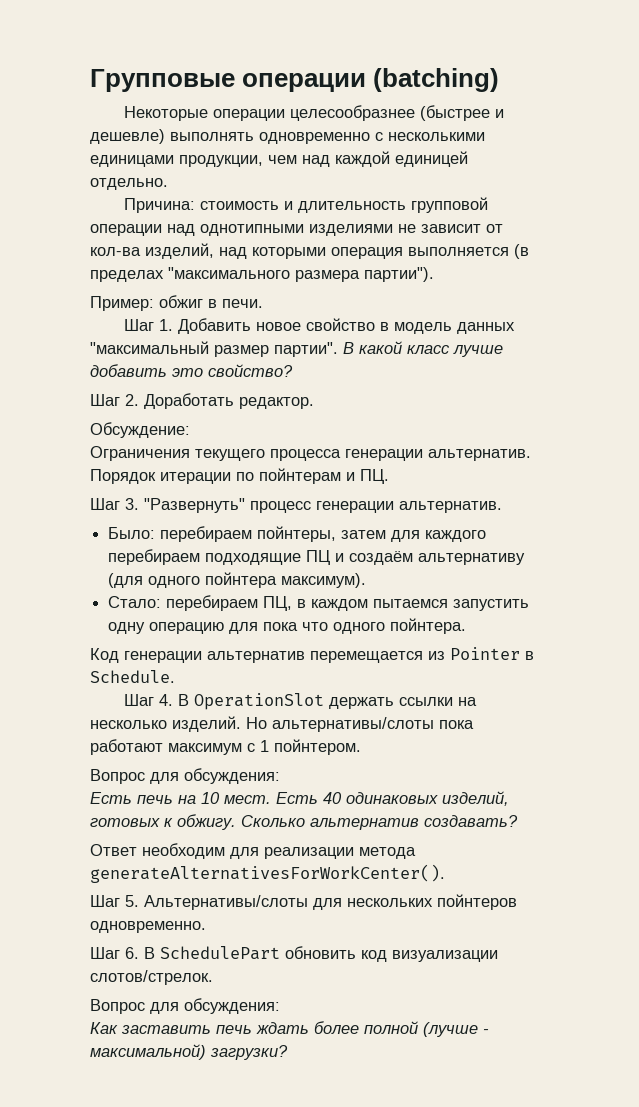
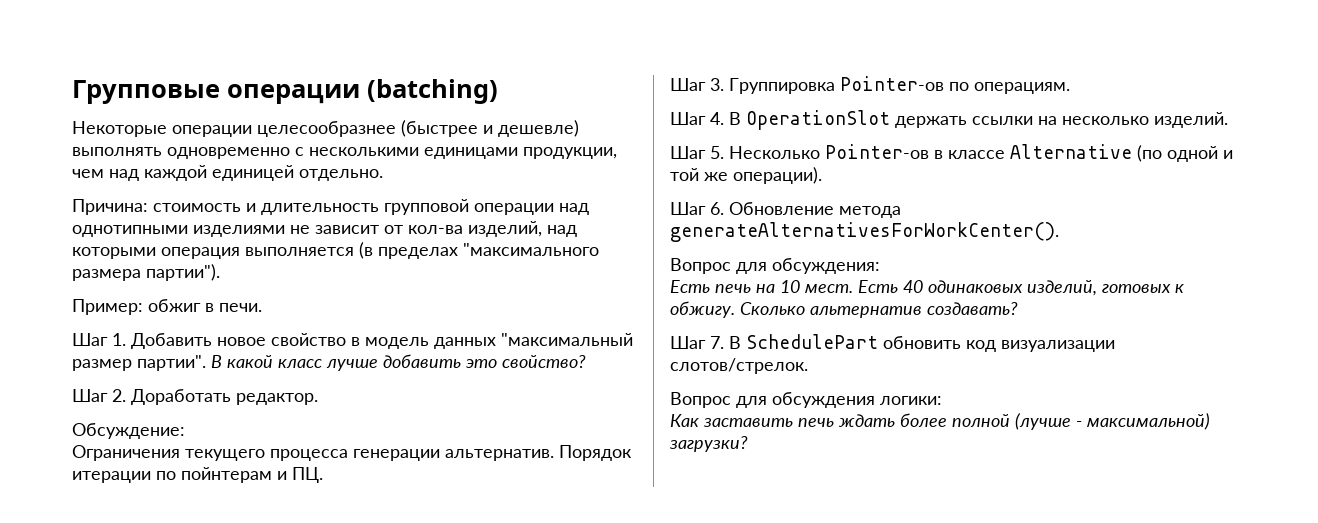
- Шаг 3. "Развернуть" процесс генерации альтернатив.
- Было: перебираем пойнтеры, затем для каждого перебираем подходящие ПЦ и создаём альтернативу (для одного пойнтера максимум).
- Стало: перебираем ПЦ, в каждом пытаемся запустить одну операцию для пока что одного пойнтера.
- Код генерации альтернатив перемещается из Pointer в Schedule.
+ Шаг 3. Группировка Pointer-ов по операциям.
- Шаг 4. В OperationSlot держать ссылки на несколько изделий. Но альтернативы/слоты пока работают максимум с 1 пойнтером.
+ Шаг 4. В OperationSlot держать ссылки на несколько изделий.
+ Шаг 5. Несколько Pointer-ов в классе Alternative (по одной и той же операции).
+ Шаг 6. Обновление метода generateAlternativesForWorkCenter().
- Ответ необходим для реализации метода generateAlternativesForWorkCenter().
- Шаг 5. Альтернативы/слоты для нескольких пойнтеров одновременно.
- Шаг 6. В SchedulePart обновить код визуализации слотов/стрелок.
- Вопрос для обсуждения:
+ Шаг 7. В SchedulePart обновить код визуализации слотов/стрелок.
+ Вопрос для обсуждения логики:

